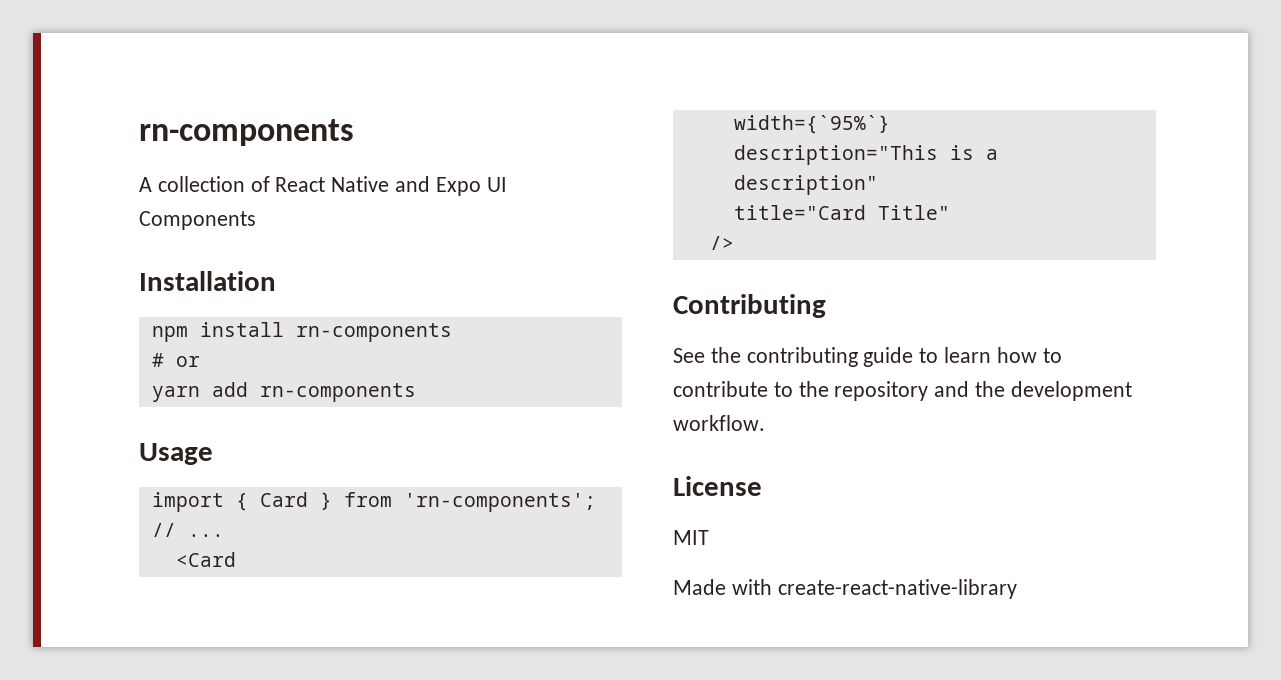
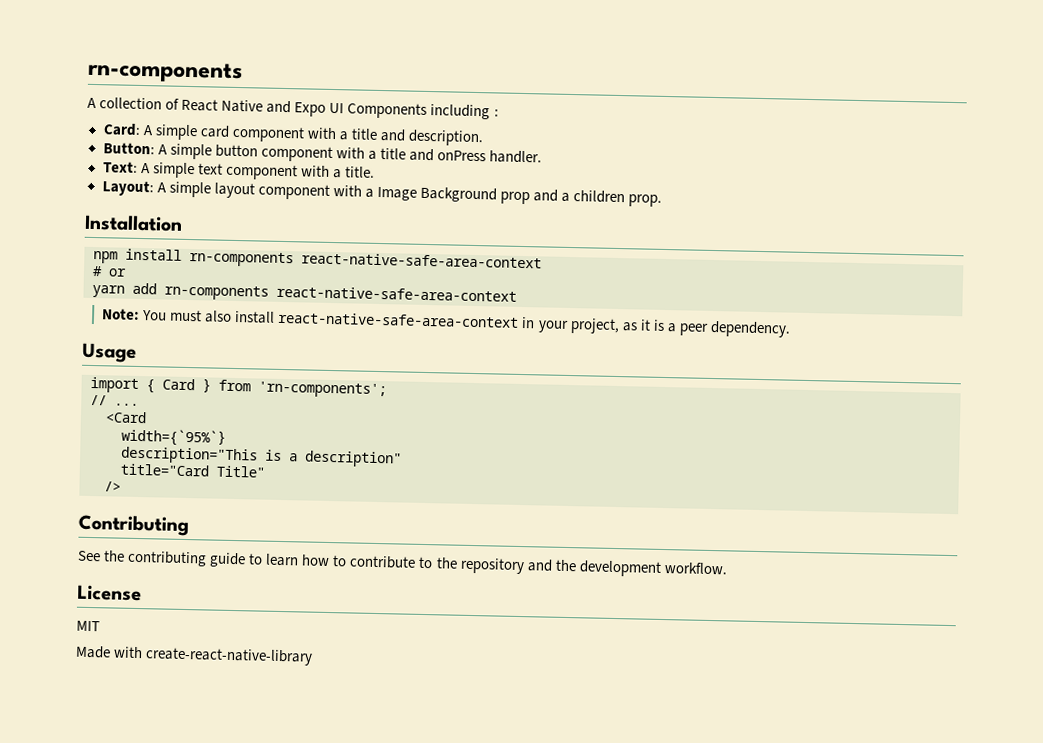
- A collection of React Native and Expo UI Components
+ A collection of React Native and Expo UI Components including :
+ Card: A simple card component with a title and description.
+ Button: A simple button component with a title and onPress handler.
+ Text: A simple text component with a title.
+ Layout: A simple layout component with a Image Background prop and a children prop.
- npm install rn-components
+ npm install rn-components react-native-safe-area-context
- yarn add rn-components
+ yarn add rn-components react-native-safe-area-context
+ Note: You must also install react-native-safe-area-context in your project, as it is a peer dependency.

